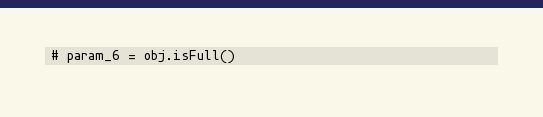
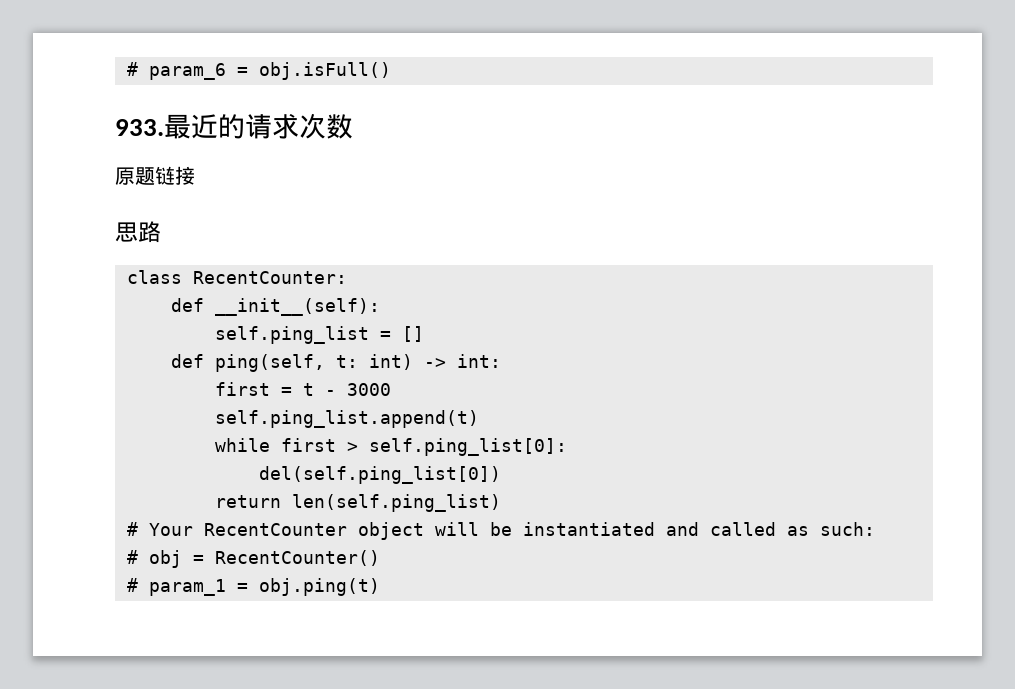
+ 933.最近的请求次数
+ 原题链接
+ 思路
+ class RecentCounter:
+ def __init__(self):
+ self.ping_list = []
+ def ping(self, t: int) -> int:
+ first = t - 3000
+ self.ping_list.append(t)
+ while first > self.ping_list[0]:
+ del(self.ping_list[0])
+ return len(self.ping_list)
+ # Your RecentCounter object will be instantiated and called as such:
+ # obj = RecentCounter()
+ # param_1 = obj.ping(t)

